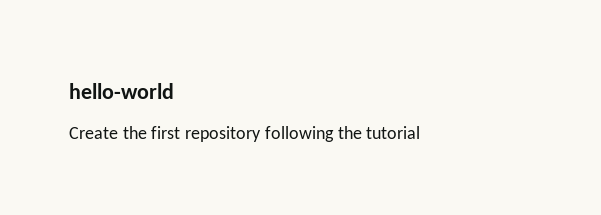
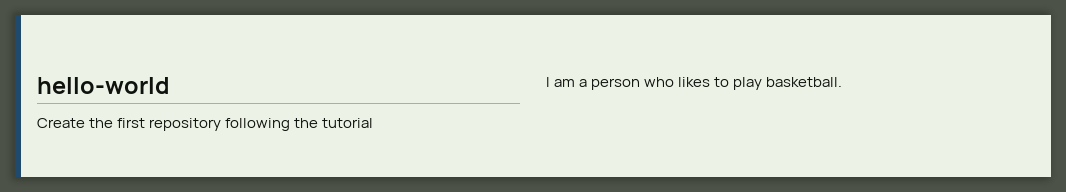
+ I am a person who likes to play basketball.

